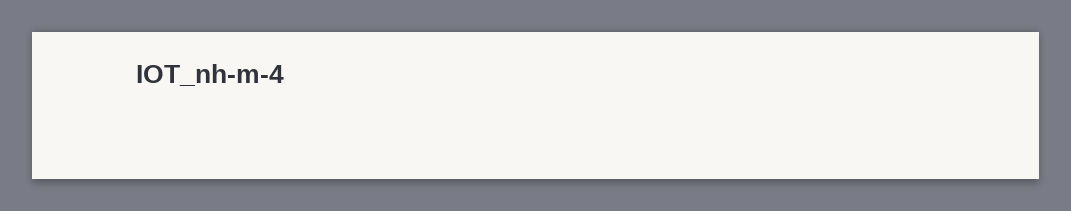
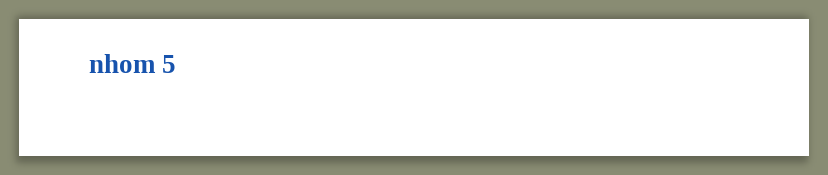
- IOT_nh-m-4
+ nhom 5

